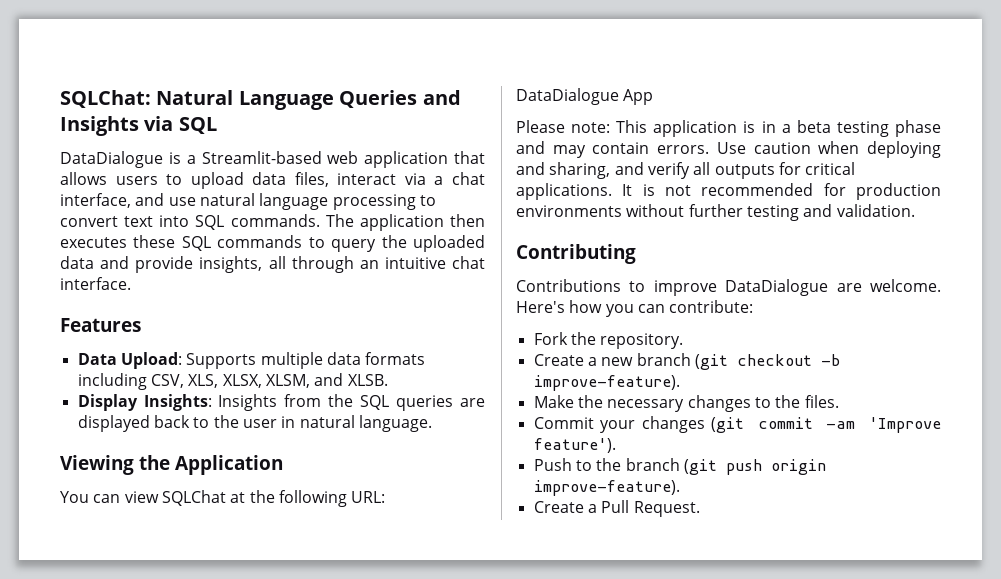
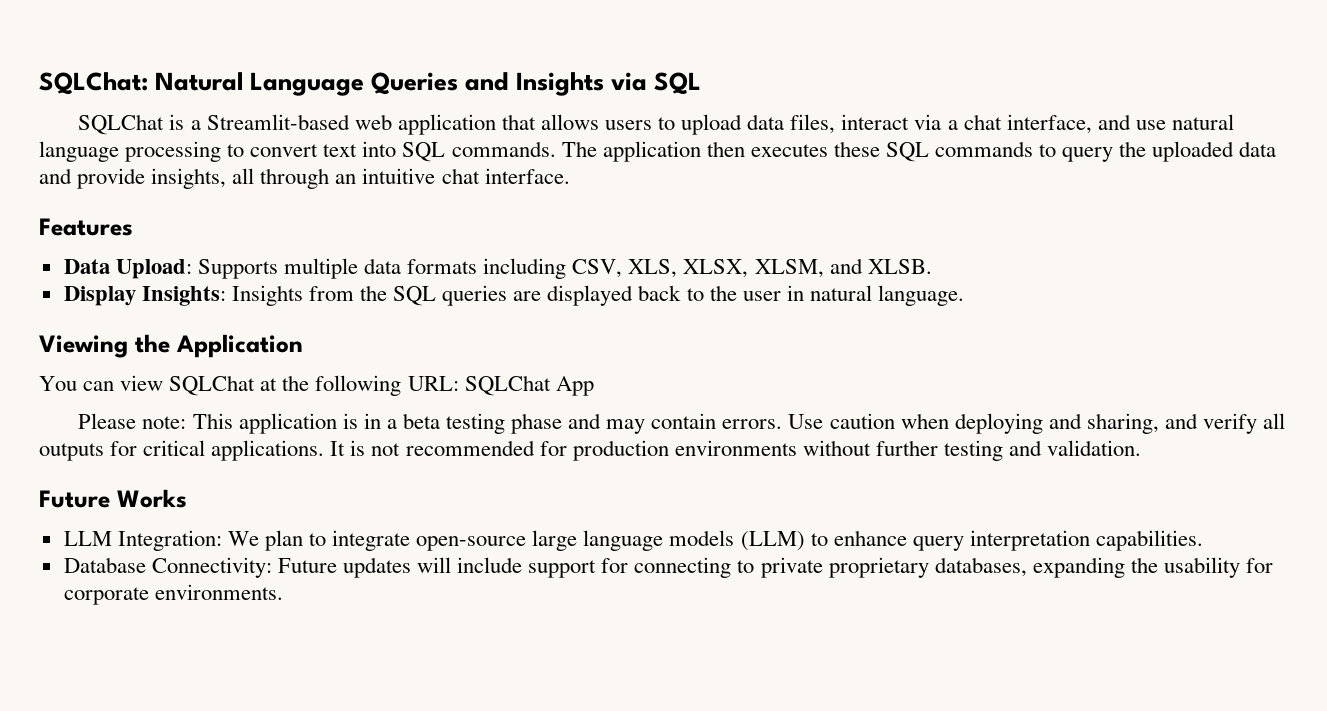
- DataDialogue is a Streamlit-based web application that allows users to upload data files, interact via a chat interface, and use natural language processing to convert text into SQL commands.
+ SQLChat is a Streamlit-based web application that allows users to upload data files, interact via a chat interface, and use natural language processing to convert text into SQL commands.
- You can view SQLChat at the following URL: DataDialogue App
+ You can view SQLChat at the following URL: SQLChat App
- Contributing
- Contributions to improve DataDialogue are welcome. Here's how you can contribute:
- Fork the repository.
- Create a new branch (git checkout -b improve-feature).
- Make the necessary changes to the files.
- Commit your changes (git commit -am 'Improve feature').
- Push to the branch (git push origin improve-feature).
- Create a Pull Request.
+ Future Works
+ LLM Integration: We plan to integrate open-source large language models (LLM) to enhance query interpretation capabilities.
+ Database Connectivity: Future updates will include support for connecting to private proprietary databases, expanding the usability for corporate environments.

